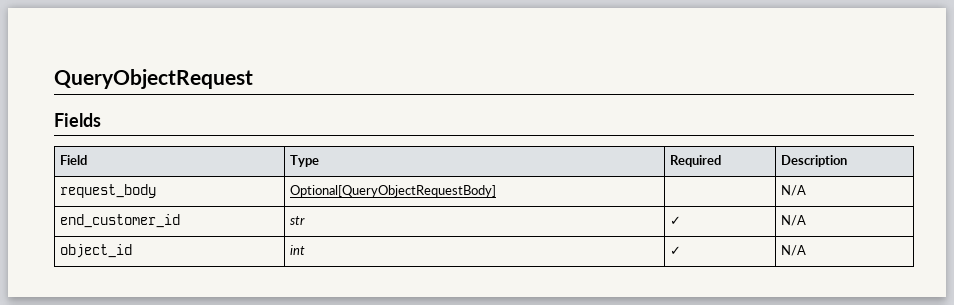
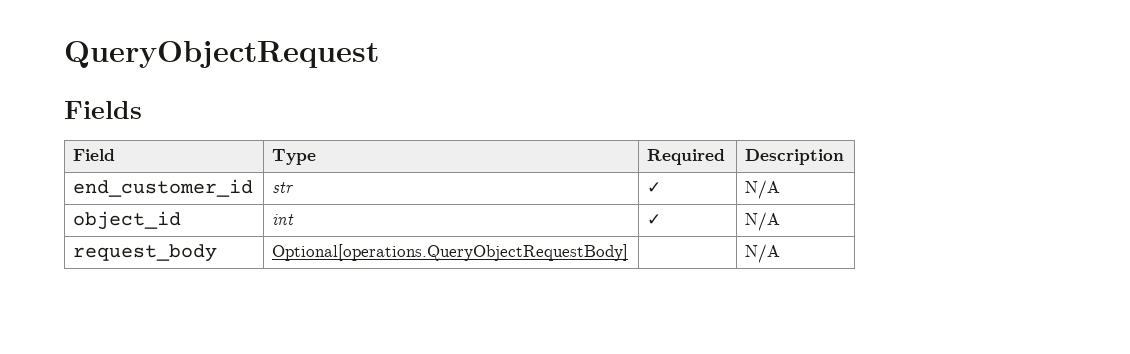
- request_body | Optional[QueryObjectRequestBody] | | N/A
+ request_body | Optional[operations.QueryObjectRequestBody] | | N/A

